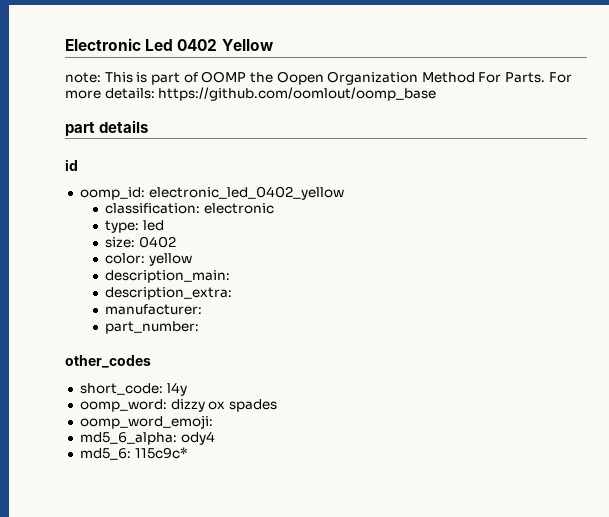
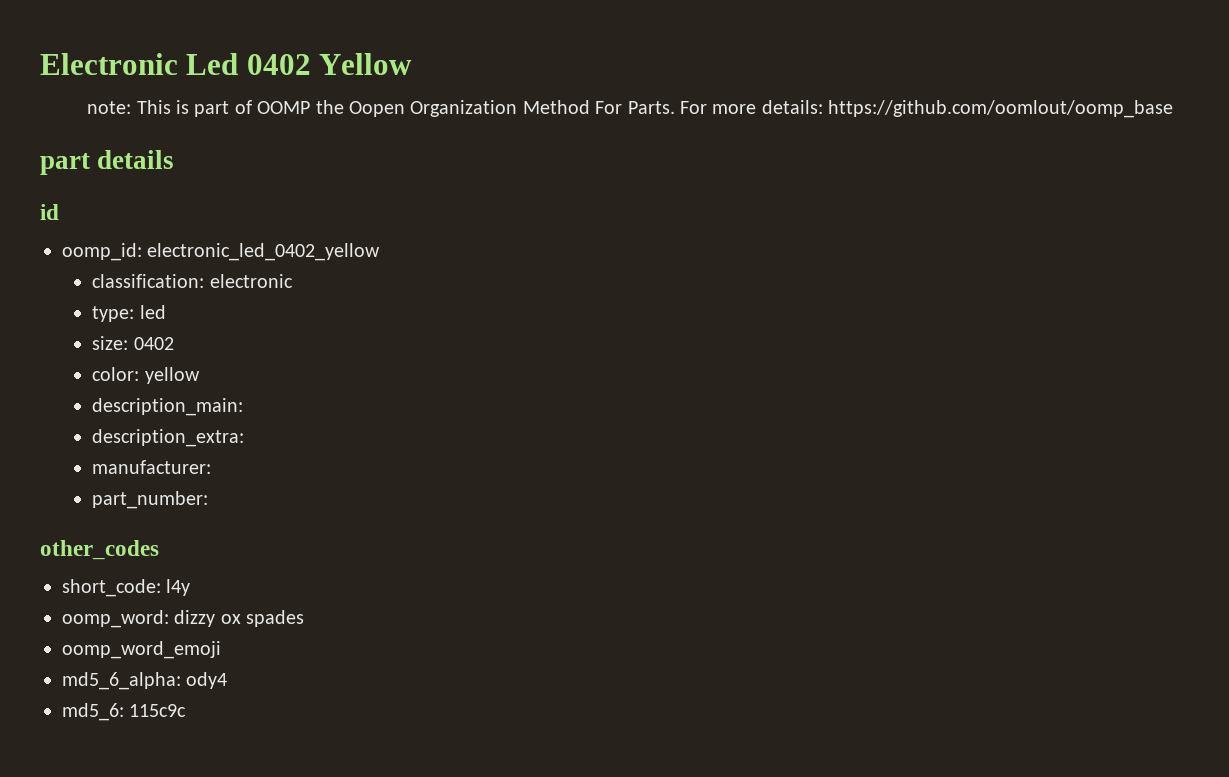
- oomp_word_emoji:
+ oomp_word_emoji
- md5_6: 115c9c*
+ md5_6: 115c9c

